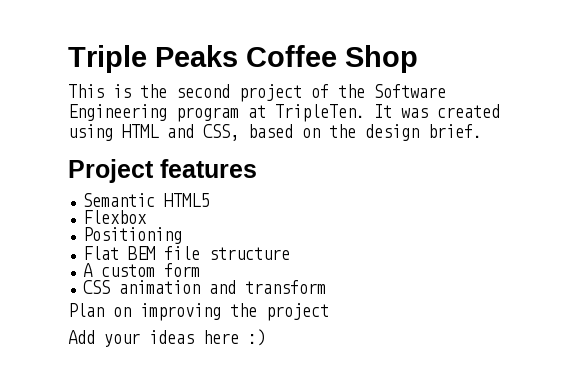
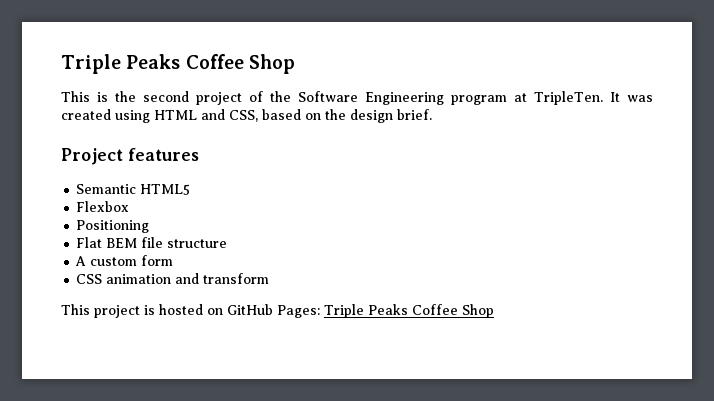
- Plan on improving the project
- Add your ideas here :)
+ This project is hosted on GitHub Pages: Triple Peaks Coffee Shop

